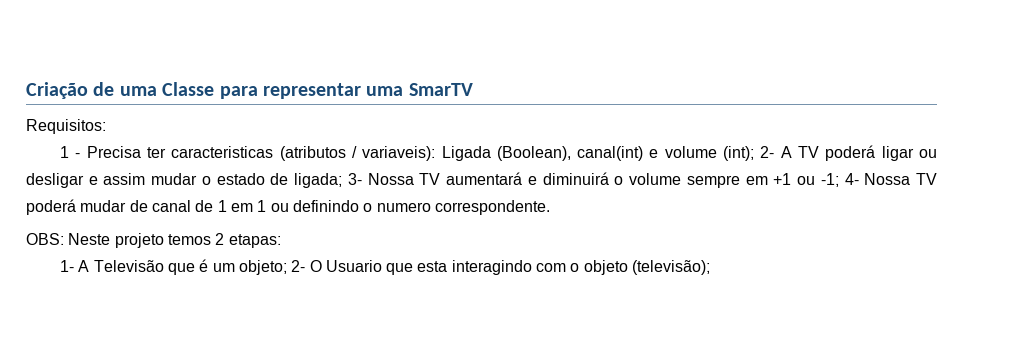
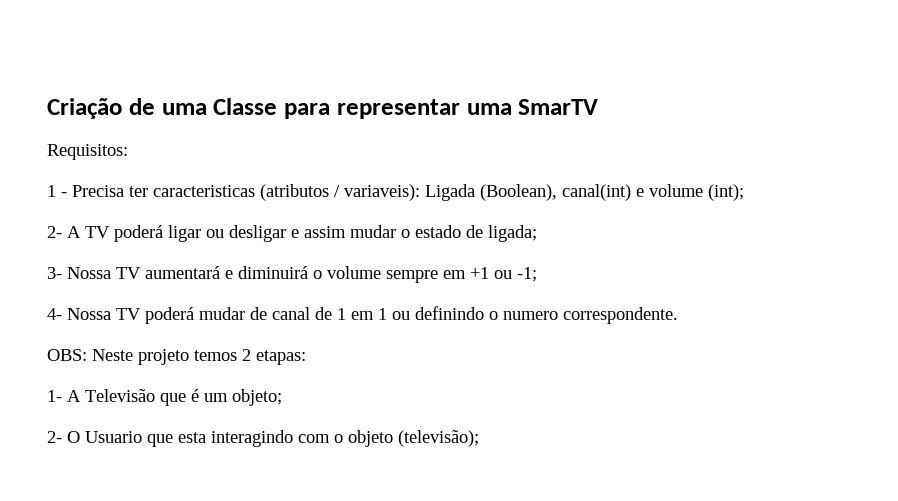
- 1 - Precisa ter caracteristicas (atributos / variaveis): Ligada (Boolean), canal(int) e volume (int); 2- A TV poderá ligar ou desligar e assim mudar o estado de ligada; 3- Nossa TV aumentará e diminuirá o volume sempre em +1 ou -1; 4- Nossa TV poderá mudar de canal de 1 em 1 ou definindo o numero correspondente.
+ 1 - Precisa ter caracteristicas (atributos / variaveis): Ligada (Boolean), canal(int) e volume (int);
+ 2- A TV poderá ligar ou desligar e assim mudar o estado de ligada;
+ 3- Nossa TV aumentará e diminuirá o volume sempre em +1 ou -1;
+ 4- Nossa TV poderá mudar de canal de 1 em 1 ou definindo o numero correspondente.
- 1- A Televisão que é um objeto; 2- O Usuario que esta interagindo com o objeto (televisão);
+ 1- A Televisão que é um objeto;
+ 2- O Usuario que esta interagindo com o objeto (televisão);

